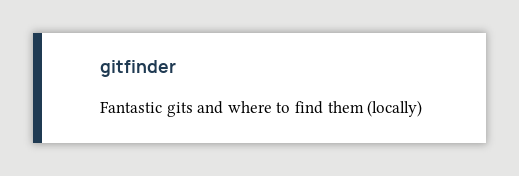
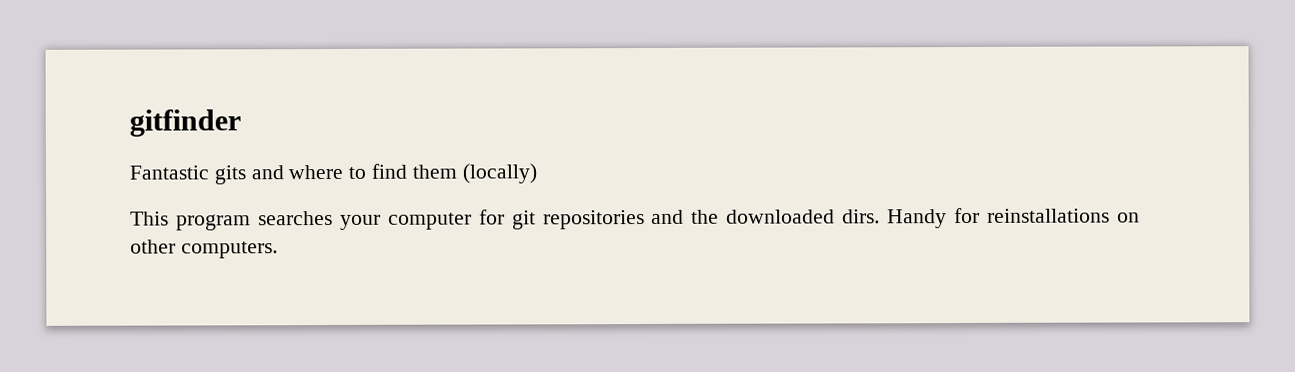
+ This program searches your computer for git repositories and the downloaded dirs. Handy for reinstallations on other computers.

